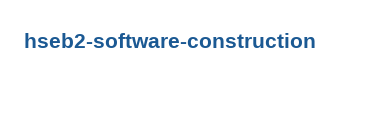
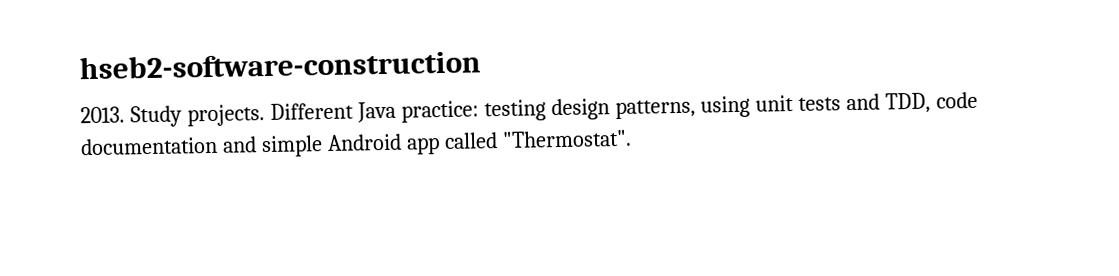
+ 2013. Study projects. Different Java practice: testing design patterns, using unit tests and TDD, code documentation and simple Android app called "Thermostat".

